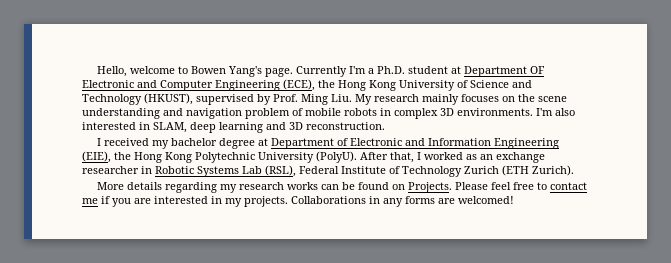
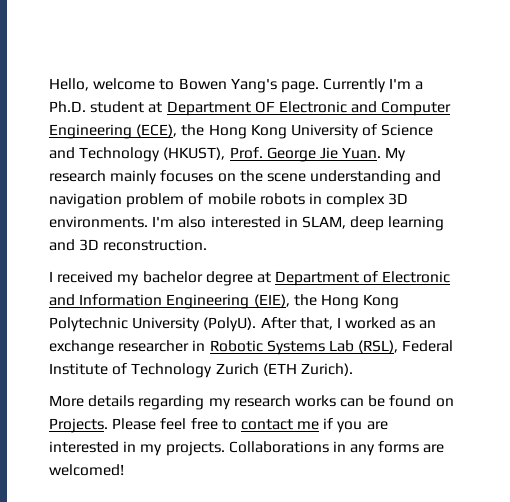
- Currently I'm a Ph.D. student at Department OF Electronic and Computer Engineering (ECE), the Hong Kong University of Science and Technology (HKUST), supervised by Prof. Ming Liu. My research mainly focuses on the scene understanding and navigation problem of mobile robots in complex 3D environments.
+ Currently I'm a Ph.D. student at Department OF Electronic and Computer Engineering (ECE), the Hong Kong University of Science and Technology (HKUST), Prof. George Jie Yuan. My research mainly focuses on the scene understanding and navigation problem of mobile robots in complex 3D environments.

